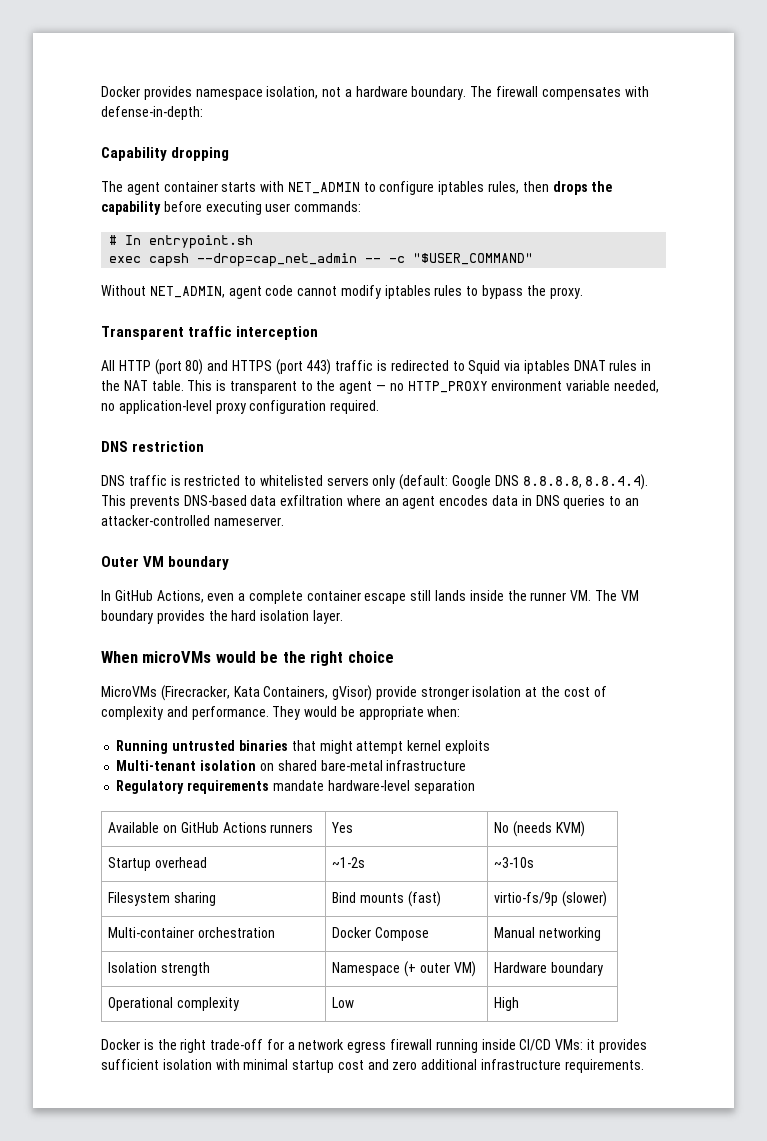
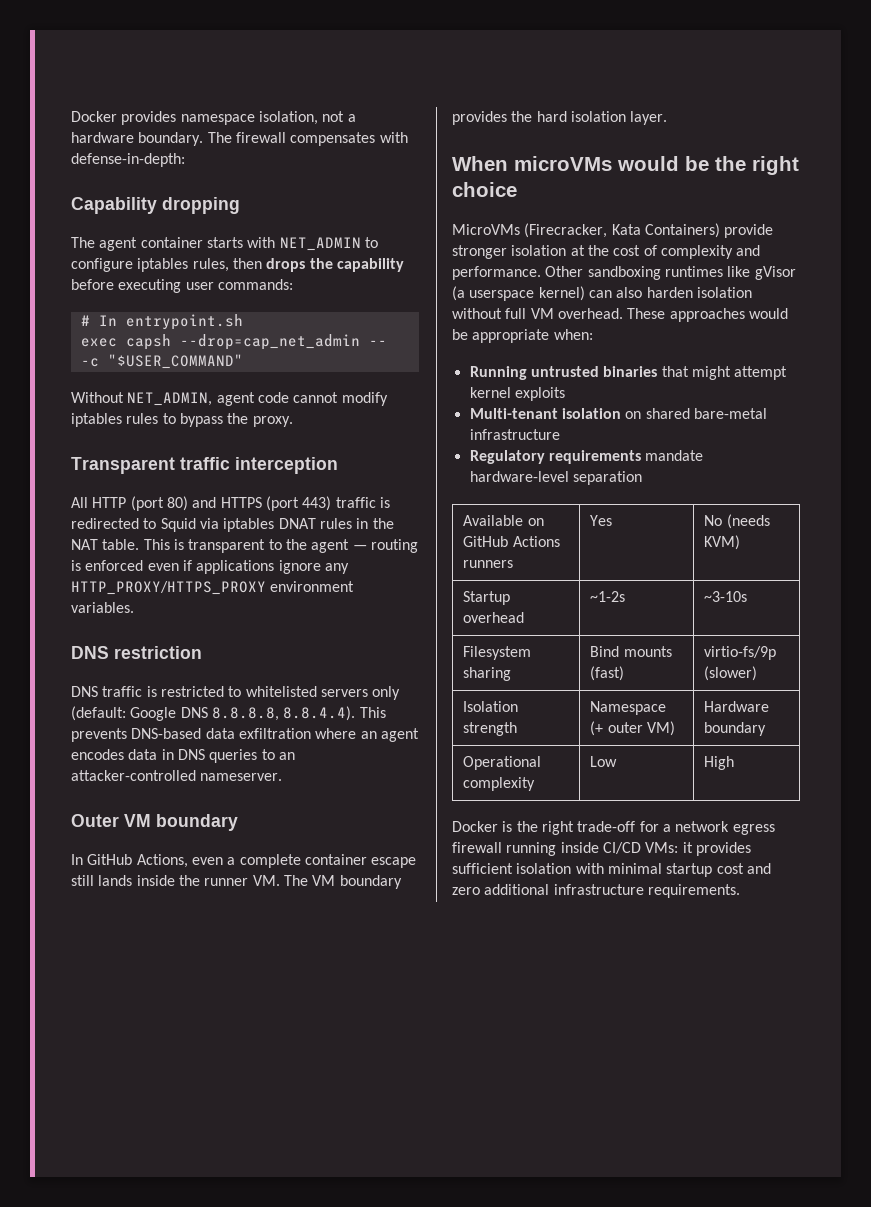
- This is transparent to the agent — no HTTP_PROXY environment variable needed, no application-level proxy configuration required.
+ This is transparent to the agent — routing is enforced even if applications ignore any HTTP_PROXY/HTTPS_PROXY environment variables.
- MicroVMs (Firecracker, Kata Containers, gVisor) provide stronger isolation at the cost of complexity and performance.
+ MicroVMs (Firecracker, Kata Containers) provide stronger isolation at the cost of complexity and performance.
- They would be appropriate when:
+ Other sandboxing runtimes like gVisor (a userspace kernel) can also harden isolation without full VM overhead. These approaches would be appropriate when:
- Multi-container orchestration | Docker Compose | Manual networking

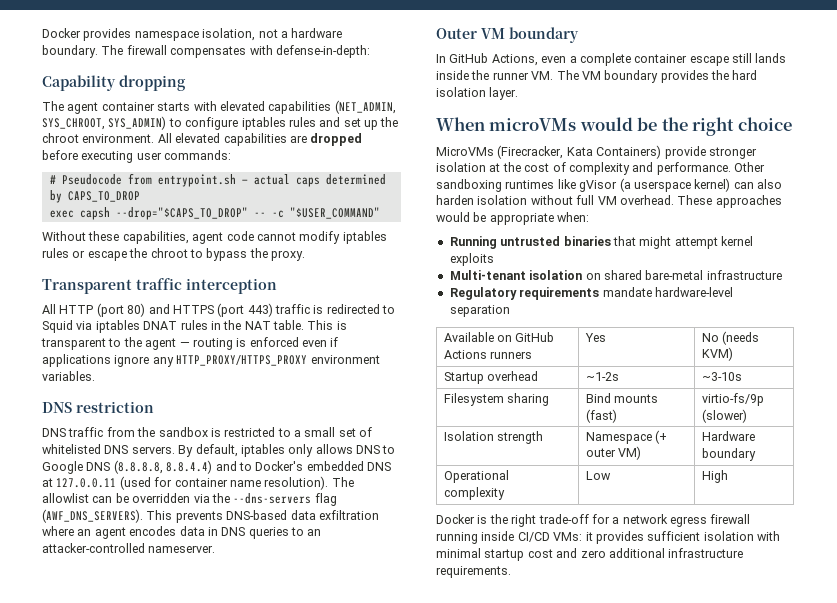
- The agent container starts with NET_ADMIN to configure iptables rules, then drops the capability before executing user commands:
+ The agent container starts with elevated capabilities (NET_ADMIN, SYS_CHROOT, SYS_ADMIN) to configure iptables rules and set up the chroot environment. All elevated capabilities are dropped before executing user commands:
- # In entrypoint.sh
+ # Pseudocode from entrypoint.sh — actual caps determined by CAPS_TO_DROP
- exec capsh --drop=cap_net_admin -- -c "$USER_COMMAND"
+ exec capsh --drop="$CAPS_TO_DROP" -- -c "$USER_COMMAND"
- Without NET_ADMIN, agent code cannot modify iptables rules to bypass the proxy.
+ Without these capabilities, agent code cannot modify iptables rules or escape the chroot to bypass the proxy.
- DNS traffic is restricted to whitelisted servers only (default: Google DNS 8.8.8.8, 8.8.4.4). This prevents DNS-based data exfiltration where an agent encodes data in DNS queries to an attacker-controlled nameserver.
+ DNS traffic from the sandbox is restricted to a small set of whitelisted DNS servers. By default, iptables only allows DNS to Google DNS (8.8.8.8, 8.8.4.4) and to Docker's embedded DNS at 127.0.0.11 (used for container name resolution). The allowlist can be overridden via the --dns-servers flag (AWF_DNS_SERVERS). This prevents DNS-based data exfiltration where an agent encodes data in DNS queries to an attacker-controlled nameserver.

